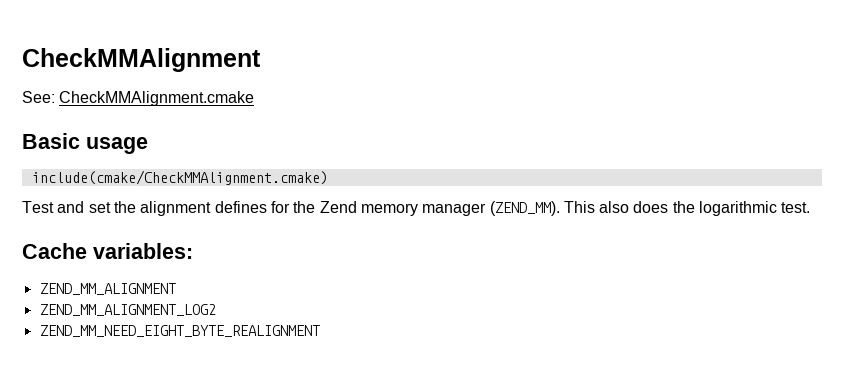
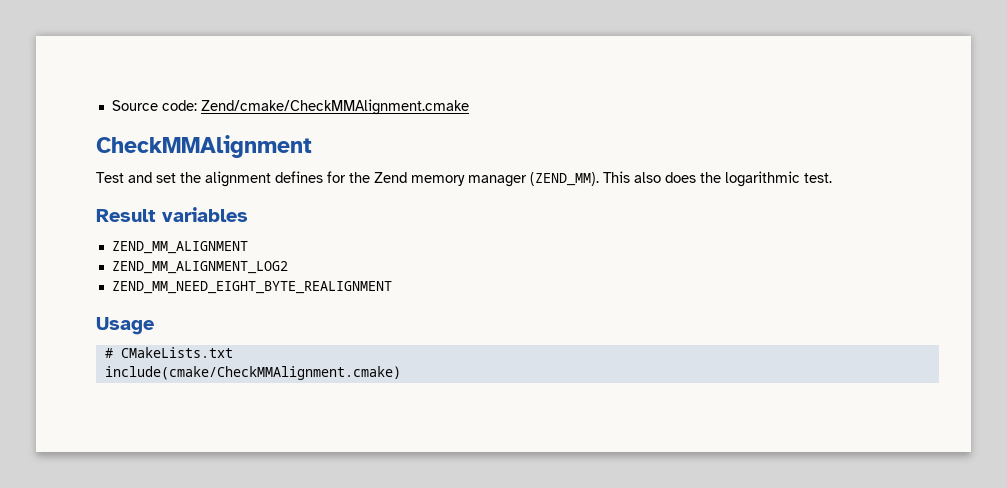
+ Source code: Zend/cmake/CheckMMAlignment.cmake
  CheckMMAlignment
- See: CheckMMAlignment.cmake
- Basic usage
- include(cmake/CheckMMAlignment.cmake)
- Cache variables:
+ Result variables
+ Usage
+ # CMakeLists.txt
+ include(cmake/CheckMMAlignment.cmake)

